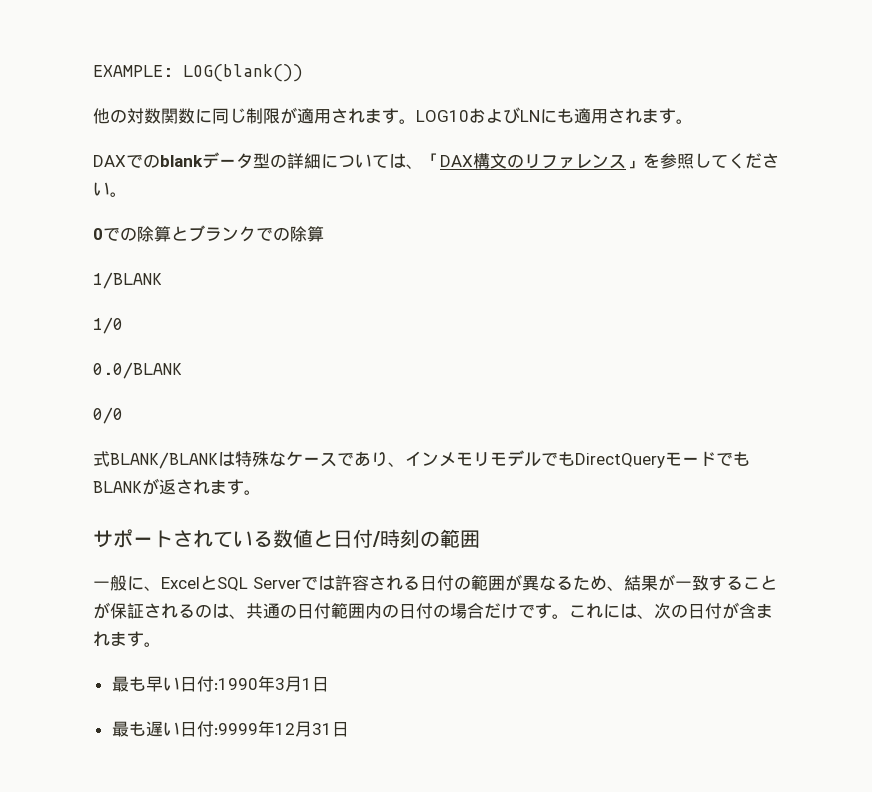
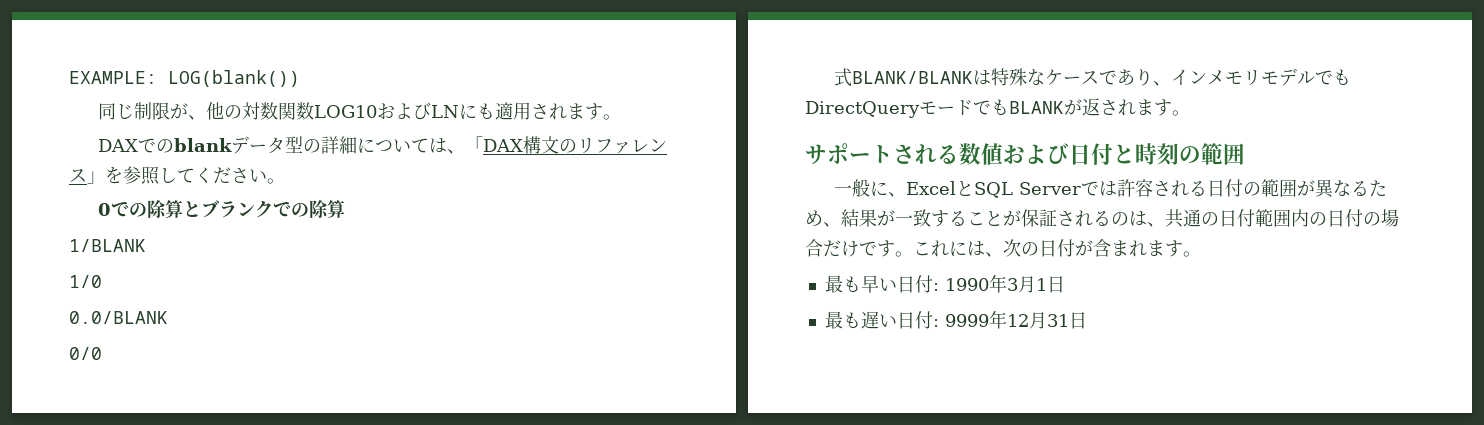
- 他の対数関数に同じ制限が適用されます。LOG10およびLNにも適用されます。
+ 同じ制限が、他の対数関数LOG10およびLNにも適用されます。
- サポートされている数値と日付/時刻の範囲
+ サポートされる数値および日付と時刻の範囲
- 最も早い日付:1990年3月1日
+ 最も早い日付: 1990年3月1日
- 最も遅い日付:9999年12月31日
+ 最も遅い日付: 9999年12月31日

